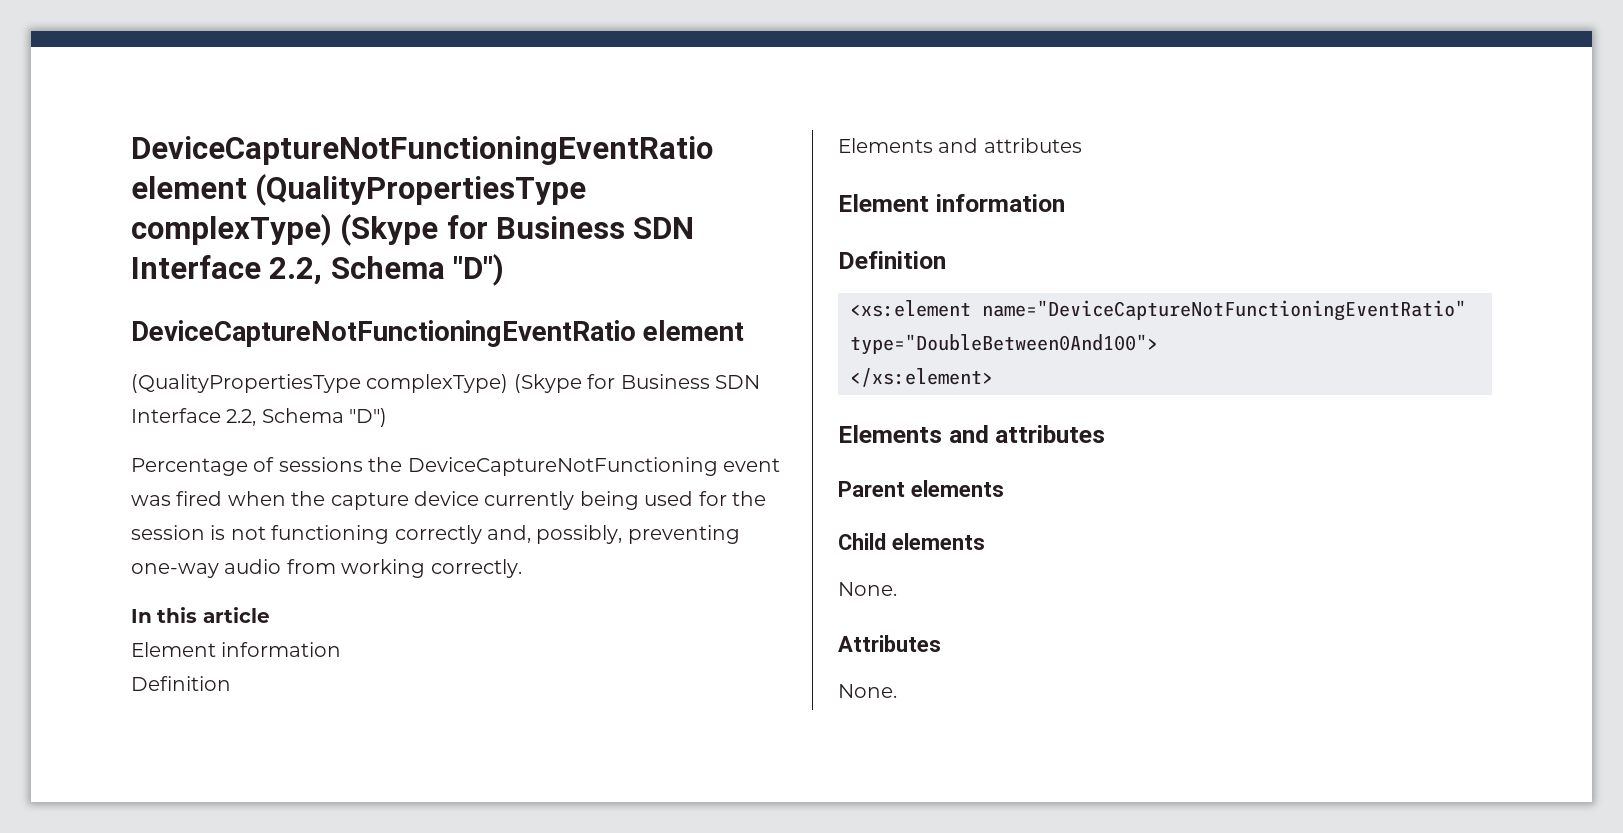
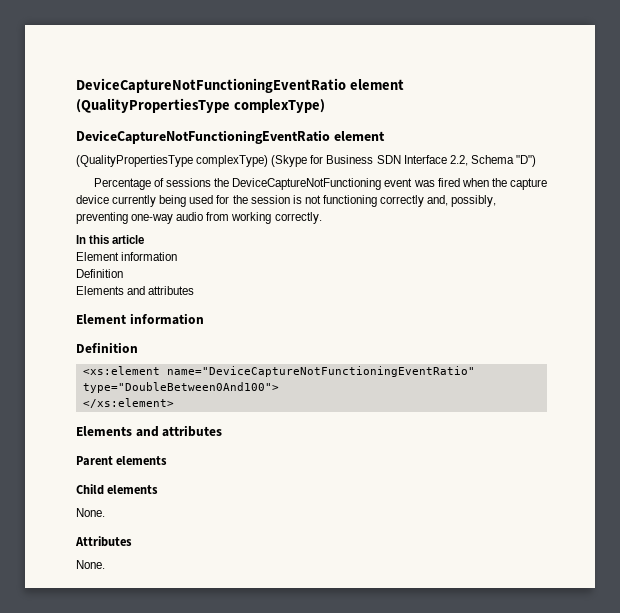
- DeviceCaptureNotFunctioningEventRatio element (QualityPropertiesType complexType) (Skype for Business SDN Interface 2.2, Schema "D")
+ DeviceCaptureNotFunctioningEventRatio element (QualityPropertiesType complexType)

